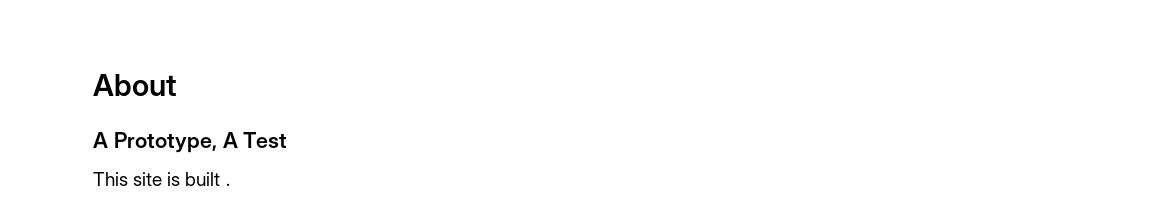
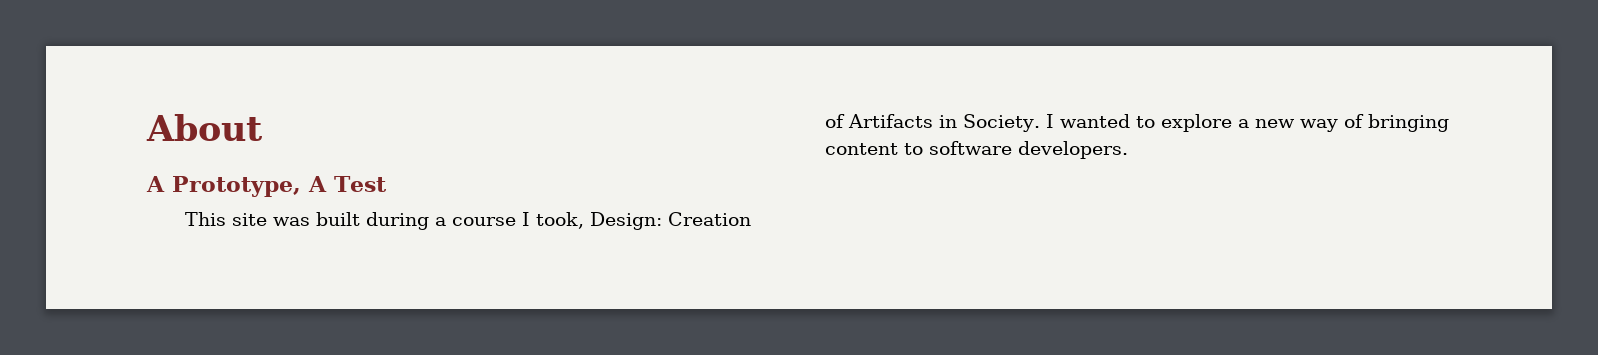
- This site is built .
+ This site was built during a course I took, Design: Creation of Artifacts in Society. I wanted to explore a new way of bringing content to software developers.

